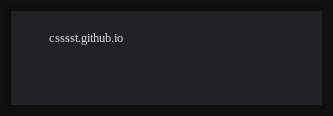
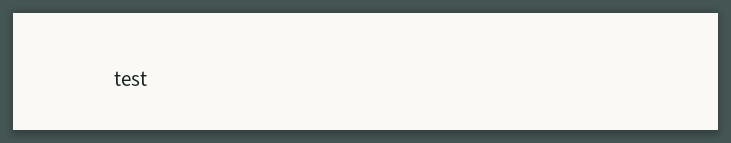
- csssst.github.io
+ test

